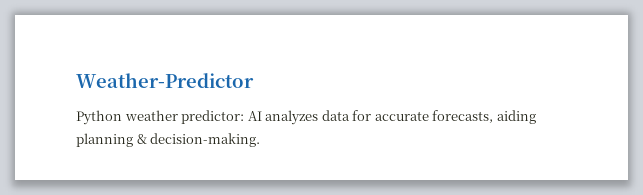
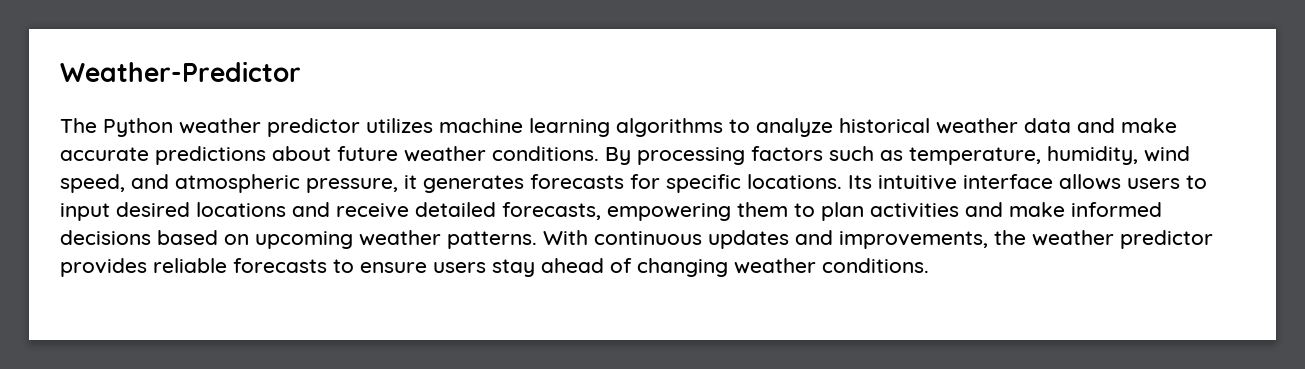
- Python weather predictor: AI analyzes data for accurate forecasts, aiding planning & decision-making.
+ The Python weather predictor utilizes machine learning algorithms to analyze historical weather data and make accurate predictions about future weather conditions. By processing factors such as temperature, humidity, wind speed, and atmospheric pressure, it generates forecasts for specific locations. Its intuitive interface allows users to input desired locations and receive detailed forecasts, empowering them to plan activities and make informed decisions based on upcoming weather patterns. With continuous updates and improvements, the weather predictor provides reliable forecasts to ensure users stay ahead of changing weather conditions.

